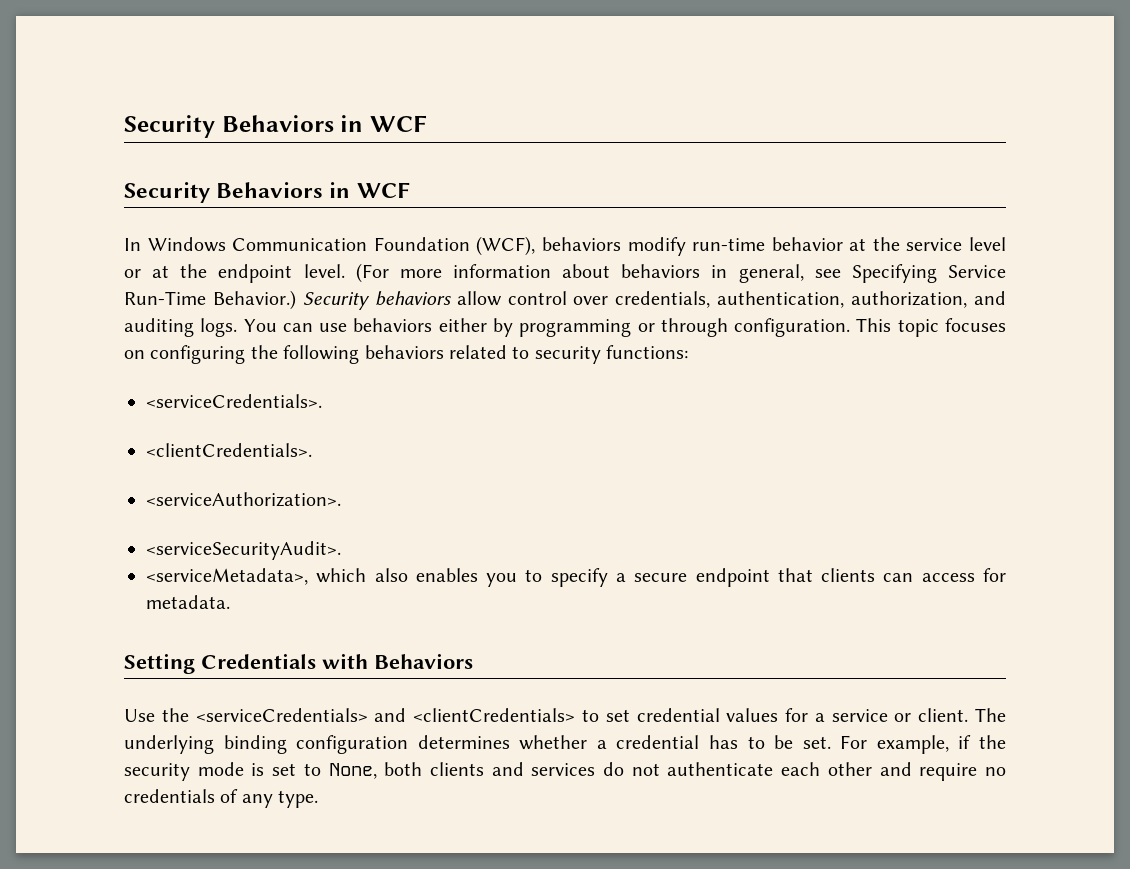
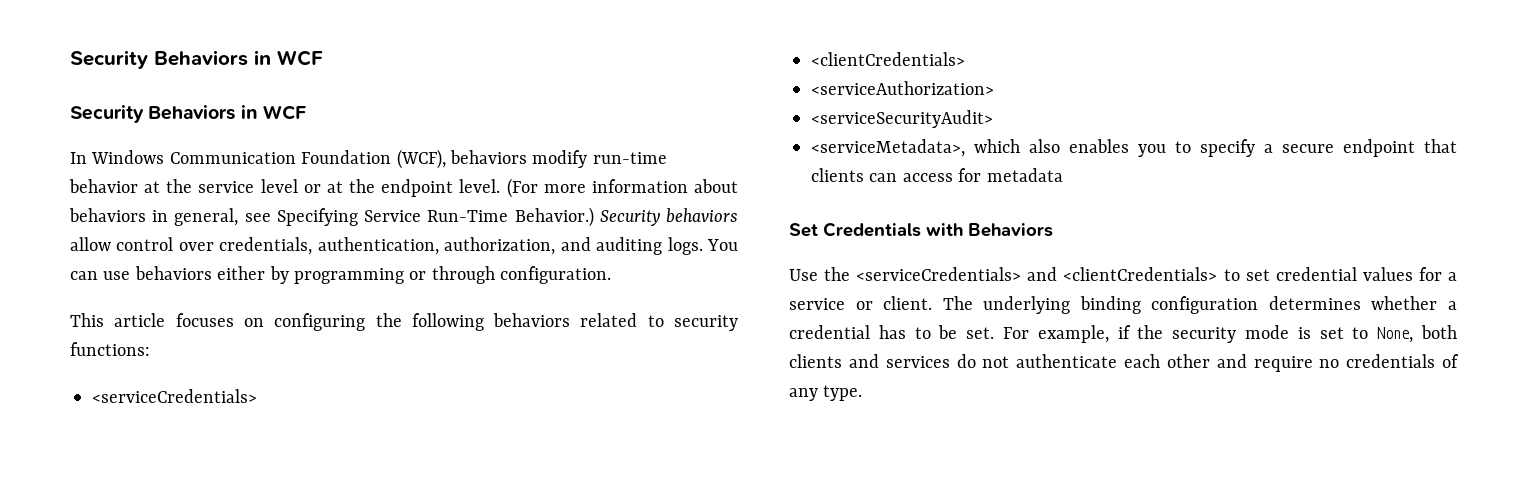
- You can use behaviors either by programming or through configuration. This topic focuses on configuring the following behaviors related to security functions:
- <serviceCredentials>.
- <clientCredentials>.
- <serviceAuthorization>.
- <serviceSecurityAudit>.
+ You can use behaviors either by programming or through configuration.
+ This article focuses on configuring the following behaviors related to security functions:
+ <serviceCredentials>
+ <clientCredentials>
+ <serviceAuthorization>
+ <serviceSecurityAudit>
- <serviceMetadata>, which also enables you to specify a secure endpoint that clients can access for metadata.
- Setting Credentials with Behaviors
+ <serviceMetadata>, which also enables you to specify a secure endpoint that clients can access for metadata
+ Set Credentials with Behaviors

